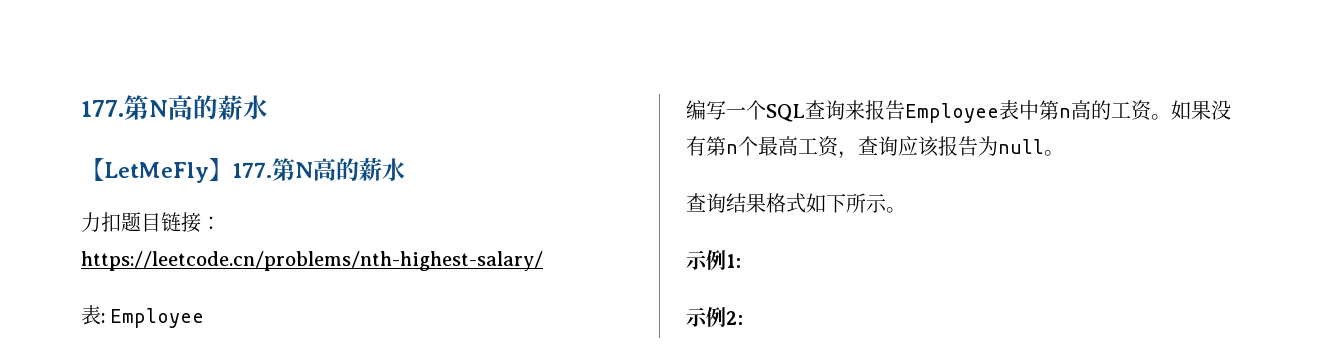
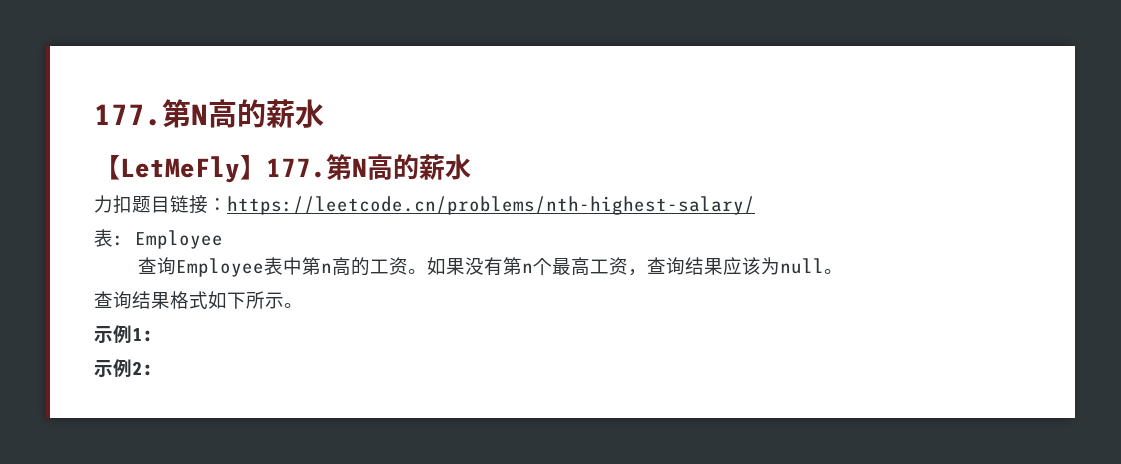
- 编写一个SQL查询来报告Employee表中第n高的工资。
+ 查询Employee表中第n高的工资。
- 如果没有第n个最高工资，查询应该报告为null。
+ 如果没有第n个最高工资，查询结果应该为null。

